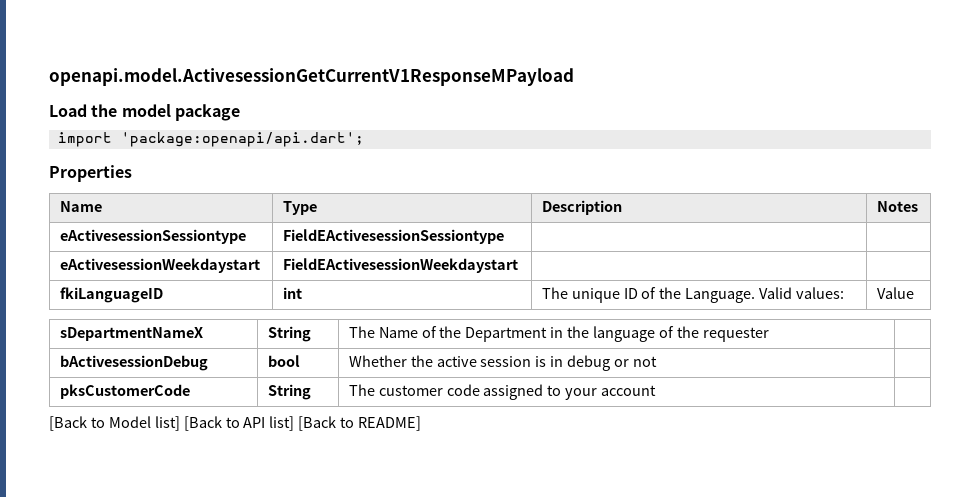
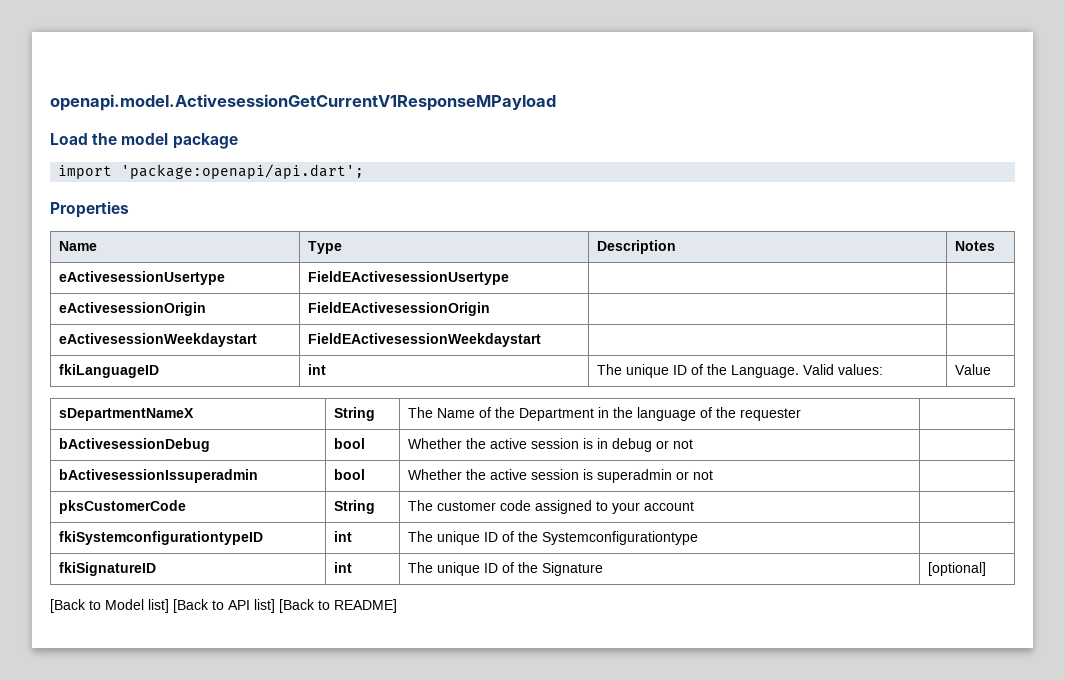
- eActivesessionSessiontype | FieldEActivesessionSessiontype | |
+ eActivesessionUsertype | FieldEActivesessionUsertype | |
+ eActivesessionOrigin | FieldEActivesessionOrigin | |
+ bActivesessionIssuperadmin | bool | Whether the active session is superadmin or not |
+ fkiSystemconfigurationtypeID | int | The unique ID of the Systemconfigurationtype |
+ fkiSignatureID | int | The unique ID of the Signature | [optional]

